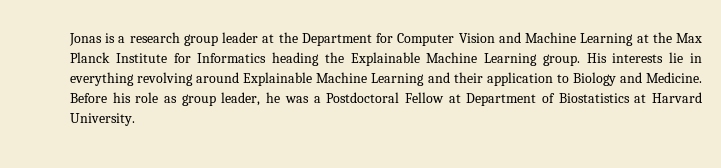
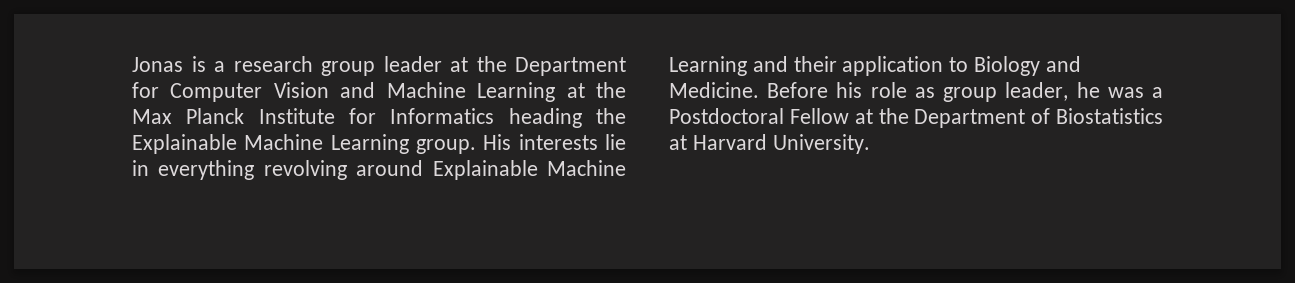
- Before his role as group leader, he was a Postdoctoral Fellow at Department of Biostatistics at Harvard University.
+ Before his role as group leader, he was a Postdoctoral Fellow at the Department of Biostatistics at Harvard University.

